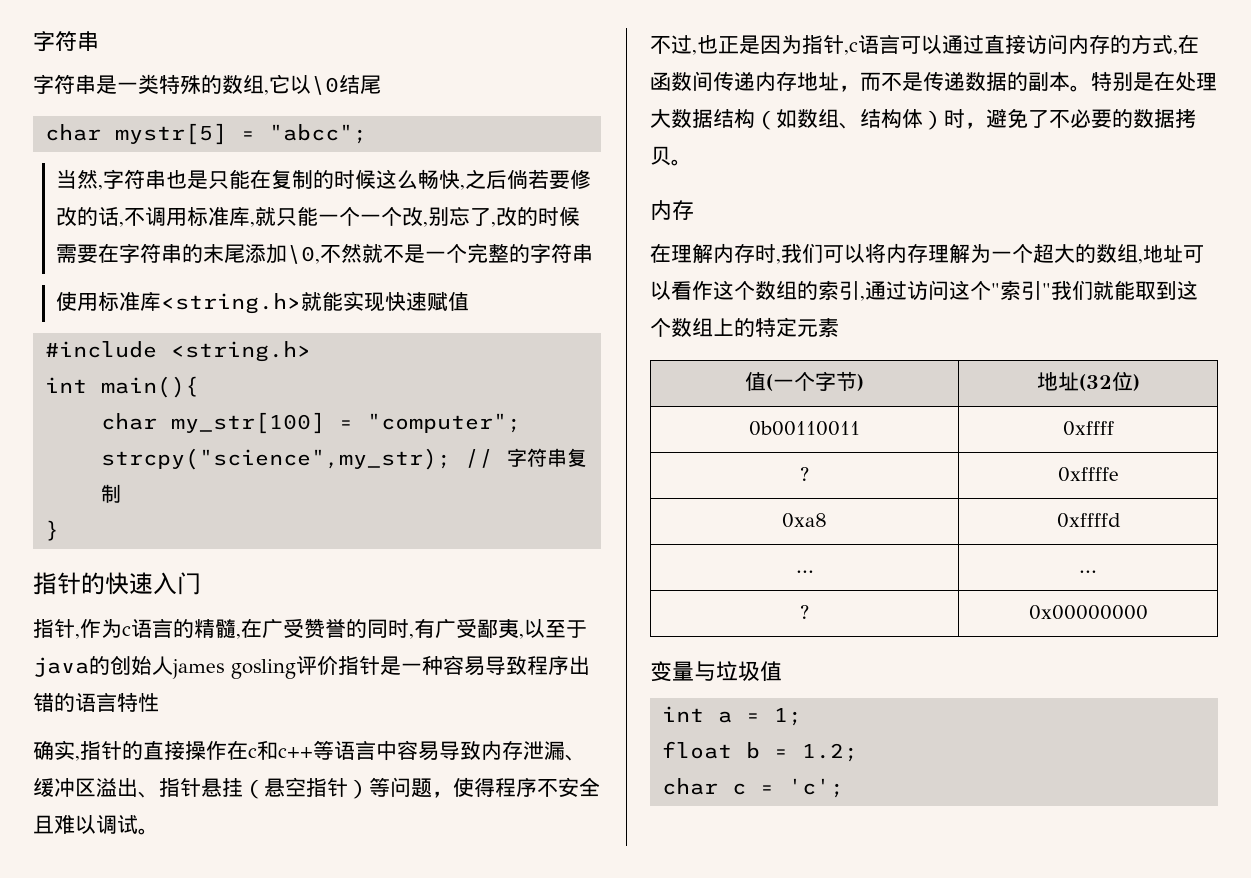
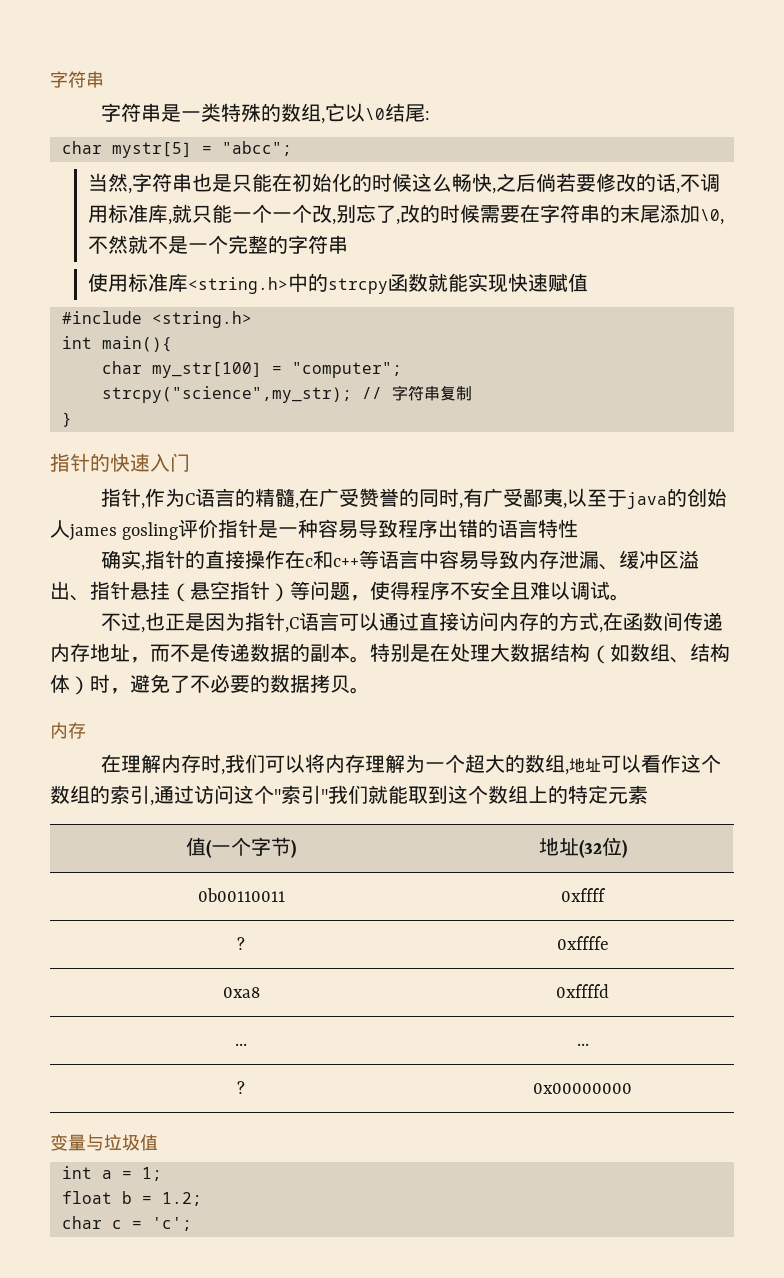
- 字符串是一类特殊的数组,它以\0结尾
+ 字符串是一类特殊的数组,它以\0结尾:
- 当然,字符串也是只能在复制的时候这么畅快,之后倘若要修改的话,不调用标准库,就只能一个一个改,别忘了,改的时候需要在字符串的末尾添加\0,不然就不是一个完整的字符串
+ 当然,字符串也是只能在初始化的时候这么畅快,之后倘若要修改的话,不调用标准库,就只能一个一个改,别忘了,改的时候需要在字符串的末尾添加\0,不然就不是一个完整的字符串
- 使用标准库<string.h>就能实现快速赋值
+ 使用标准库<string.h>中的strcpy函数就能实现快速赋值
- 指针,作为c语言的精髓,在广受赞誉的同时,有广受鄙夷,以至于java的创始人james gosling评价指针是一种容易导致程序出错的语言特性
+ 指针,作为C语言的精髓,在广受赞誉的同时,有广受鄙夷,以至于java的创始人james gosling评价指针是一种容易导致程序出错的语言特性
- 不过,也正是因为指针,c语言可以通过直接访问内存的方式,在函数间传递内存地址，而不是传递数据的副本。
+ 不过,也正是因为指针,C语言可以通过直接访问内存的方式,在函数间传递内存地址，而不是传递数据的副本。

